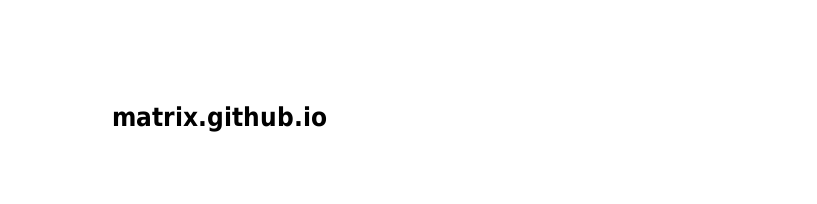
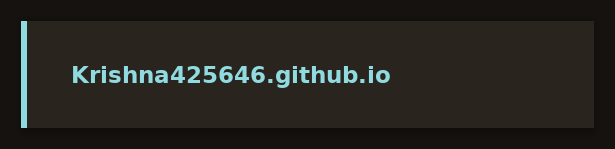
- matrix.github.io
+ Krishna425646.github.io

